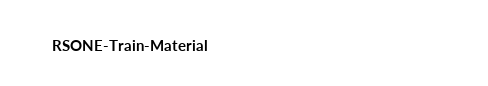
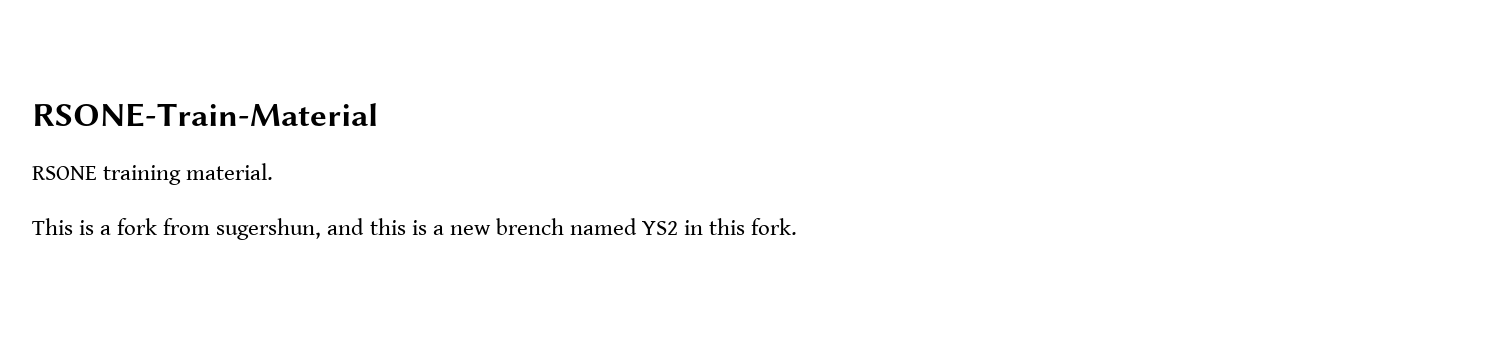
+ RSONE training material.
+ This is a fork from sugershun, and this is a new brench named YS2 in this fork.

